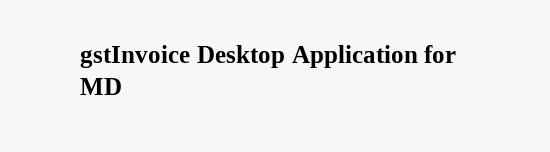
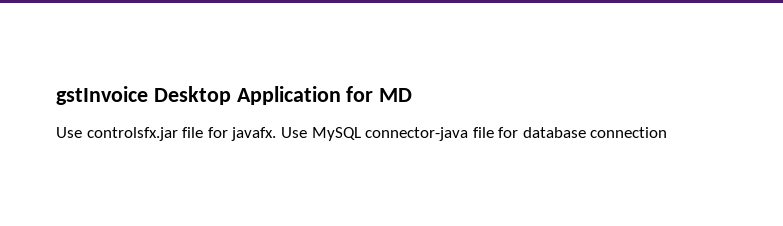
+ Use controlsfx.jar file for javafx. Use MySQL connector-java file for database connection

